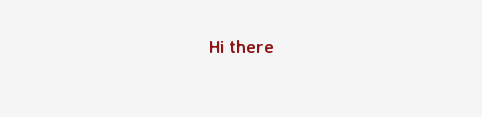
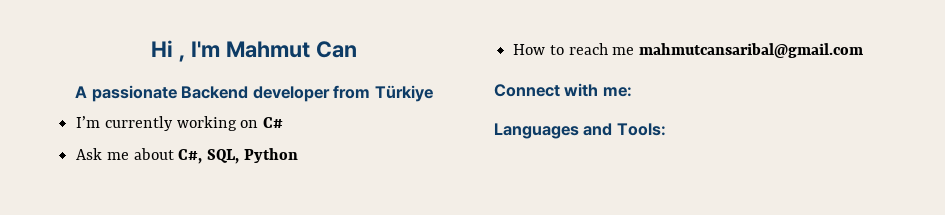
- Hi there
+ Hi , I'm Mahmut Can
+ A passionate Backend developer from Türkiye
+ I’m currently working on C#
+ Ask me about C#, SQL, Python
+ How to reach me mahmutcansaribal@gmail.com
+ Connect with me:
+ Languages and Tools:

